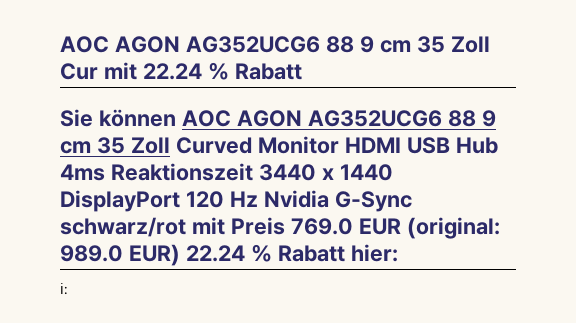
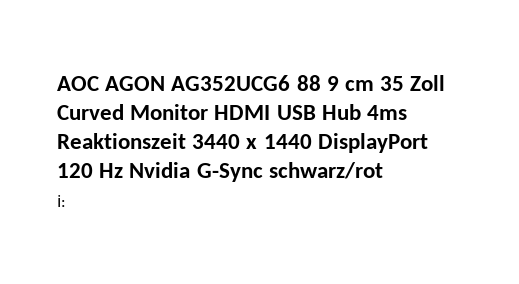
- AOC AGON AG352UCG6 88 9 cm 35 Zoll Cur mit 22.24 % Rabatt
- Sie können AOC AGON AG352UCG6 88 9 cm 35 Zoll Curved Monitor HDMI USB Hub 4ms Reaktionszeit 3440 x 1440 DisplayPort 120 Hz Nvidia G-Sync schwarz/rot mit Preis 769.0 EUR (original: 989.0 EUR) 22.24 % Rabatt hier:
+ AOC AGON AG352UCG6 88 9 cm 35 Zoll Curved Monitor HDMI USB Hub 4ms Reaktionszeit 3440 x 1440 DisplayPort 120 Hz Nvidia G-Sync schwarz/rot

